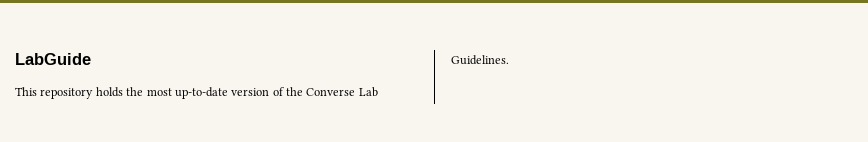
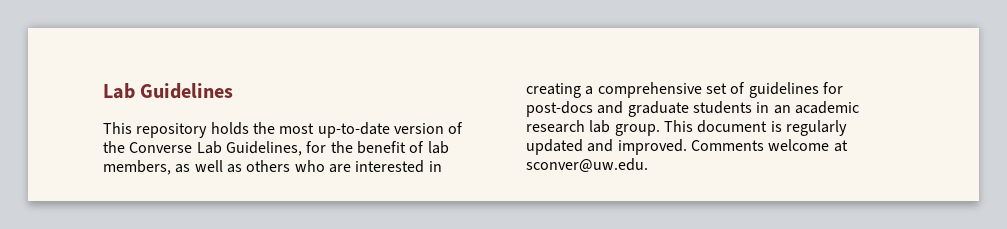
- LabGuide
+ Lab Guidelines
- This repository holds the most up-to-date version of the Converse Lab Guidelines.
+ This repository holds the most up-to-date version of the Converse Lab Guidelines, for the benefit of lab members, as well as others who are interested in creating a comprehensive set of guidelines for post-docs and graduate students in an academic research lab group. This document is regularly updated and improved. Comments welcome at sconver@uw.edu.

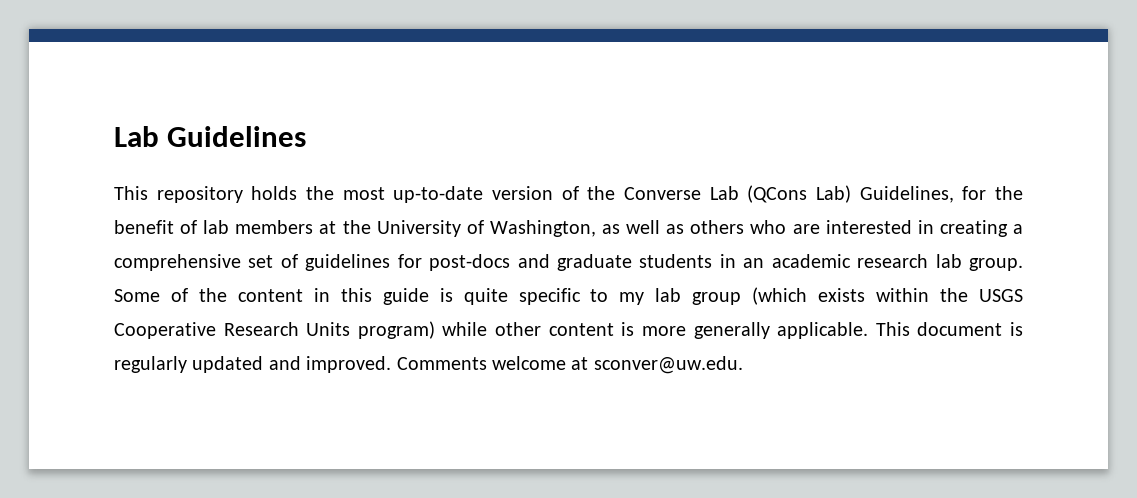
- This repository holds the most up-to-date version of the Converse Lab Guidelines, for the benefit of lab members, as well as others who are interested in creating a comprehensive set of guidelines for post-docs and graduate students in an academic research lab group.
+ This repository holds the most up-to-date version of the Converse Lab (QCons Lab) Guidelines, for the benefit of lab members at the University of Washington, as well as others who are interested in creating a comprehensive set of guidelines for post-docs and graduate students in an academic research lab group.
+ Some of the content in this guide is quite specific to my lab group (which exists within the USGS Cooperative Research Units program) while other content is more generally applicable.

